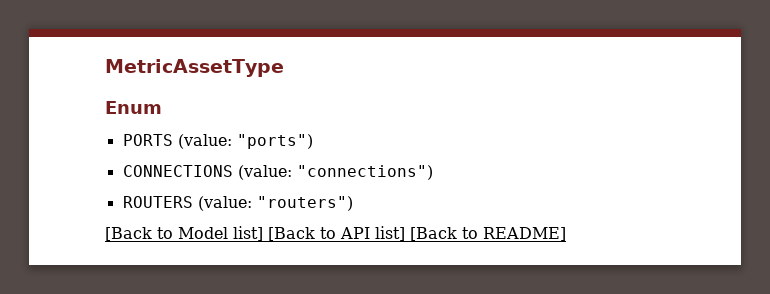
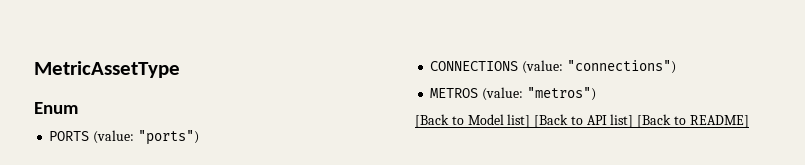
- ROUTERS (value: "routers")
+ METROS (value: "metros")

